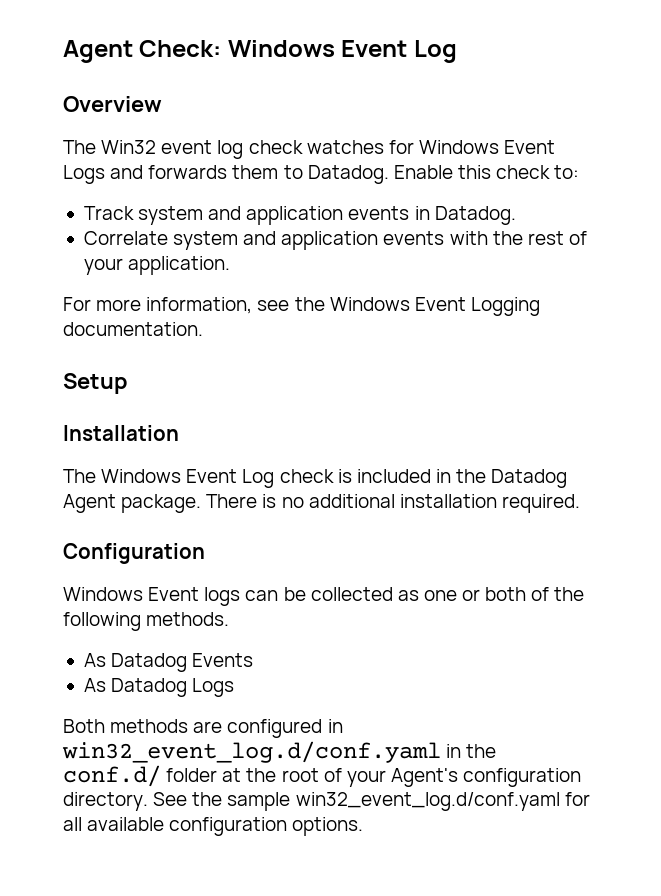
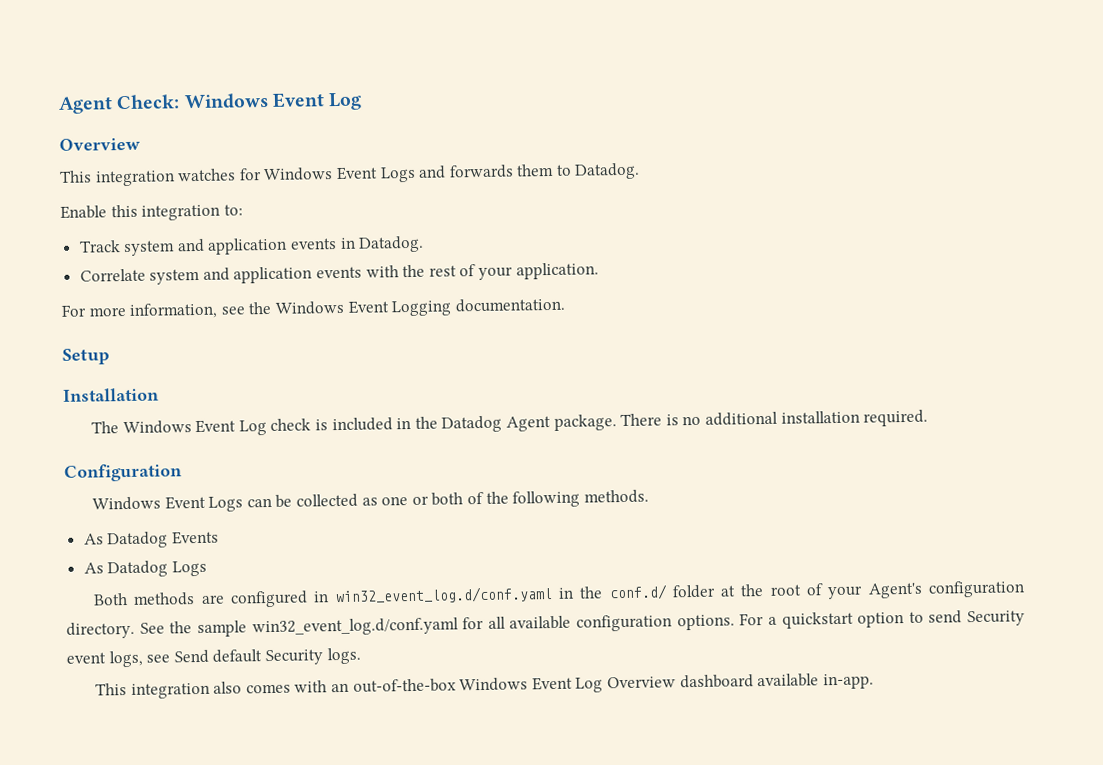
- The Win32 event log check watches for Windows Event Logs and forwards them to Datadog. Enable this check to:
+ This integration watches for Windows Event Logs and forwards them to Datadog.
+ Enable this integration to:
- Windows Event logs can be collected as one or both of the following methods.
+ Windows Event Logs can be collected as one or both of the following methods.
+ For a quickstart option to send Security event logs, see Send default Security logs.
+ This integration also comes with an out-of-the-box Windows Event Log Overview dashboard available in-app.

